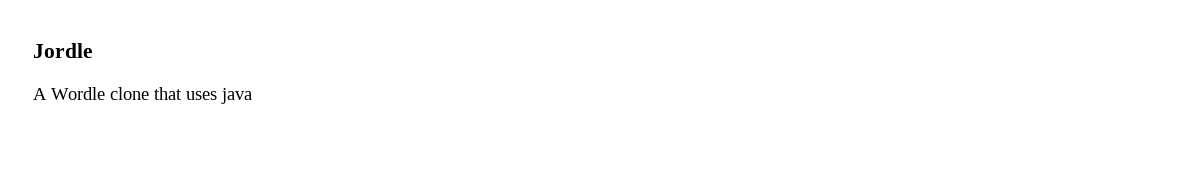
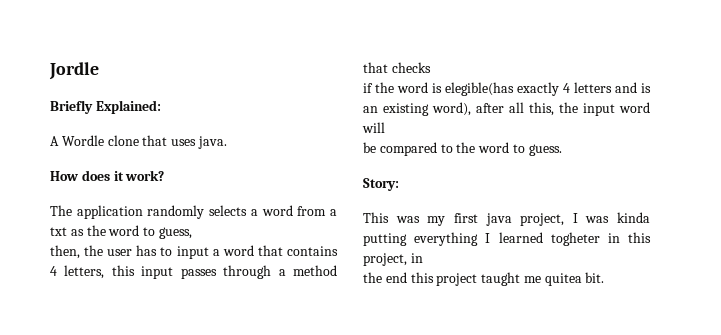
+ Briefly Explained:
- A Wordle clone that uses java
+ A Wordle clone that uses java.
+ How does it work?
+ The application randomly selects a word from a txt as the word to guess,
+ then, the user has to input a word that contains 4 letters, this input passes through a method that checks
+ if the word is elegible(has exactly 4 letters and is an existing word), after all this, the input word will
+ be compared to the word to guess.
+ Story:
+ This was my first java project, I was kinda putting everything I learned togheter in this project, in
+ the end this project taught me quitea bit.

